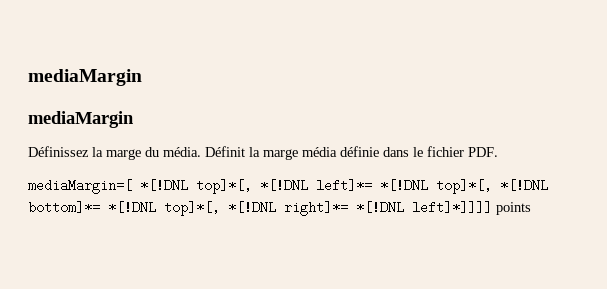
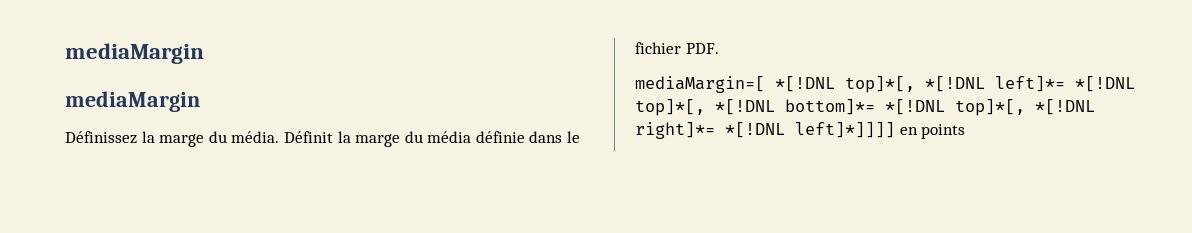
- Définit la marge média définie dans le fichier PDF.
+ Définit la marge du média définie dans le fichier PDF.
- mediaMargin=[ *[!DNL top]*[, *[!DNL left]*= *[!DNL top]*[, *[!DNL bottom]*= *[!DNL top]*[, *[!DNL right]*= *[!DNL left]*]]]] points
+ mediaMargin=[ *[!DNL top]*[, *[!DNL left]*= *[!DNL top]*[, *[!DNL bottom]*= *[!DNL top]*[, *[!DNL right]*= *[!DNL left]*]]]] en points

